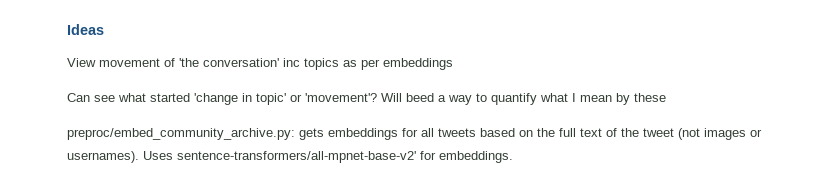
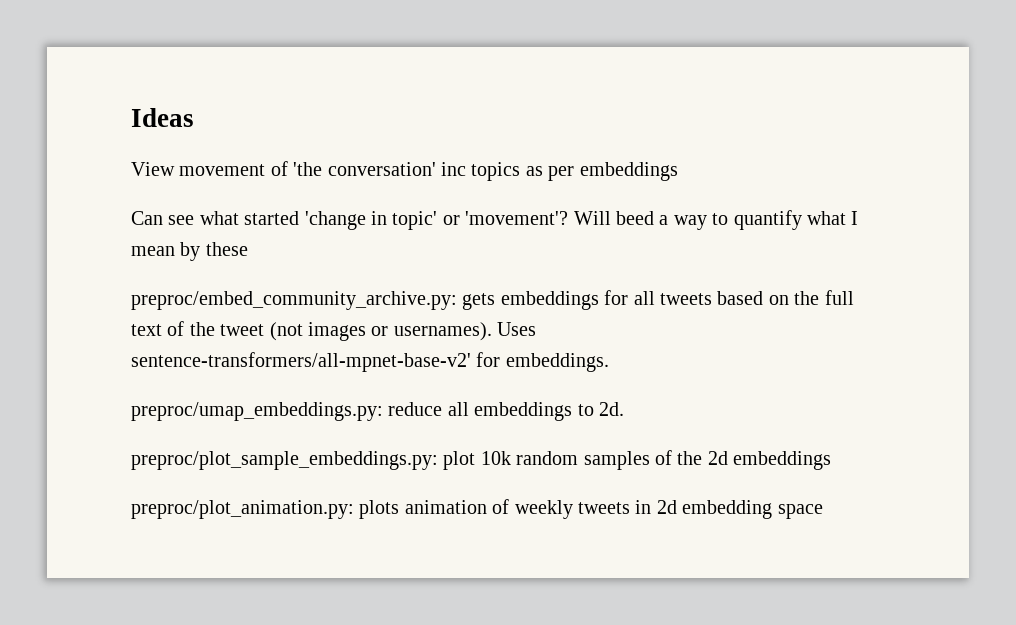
+ preproc/umap_embeddings.py: reduce all embeddings to 2d.
+ preproc/plot_sample_embeddings.py: plot 10k random samples of the 2d embeddings
+ preproc/plot_animation.py: plots animation of weekly tweets in 2d embedding space

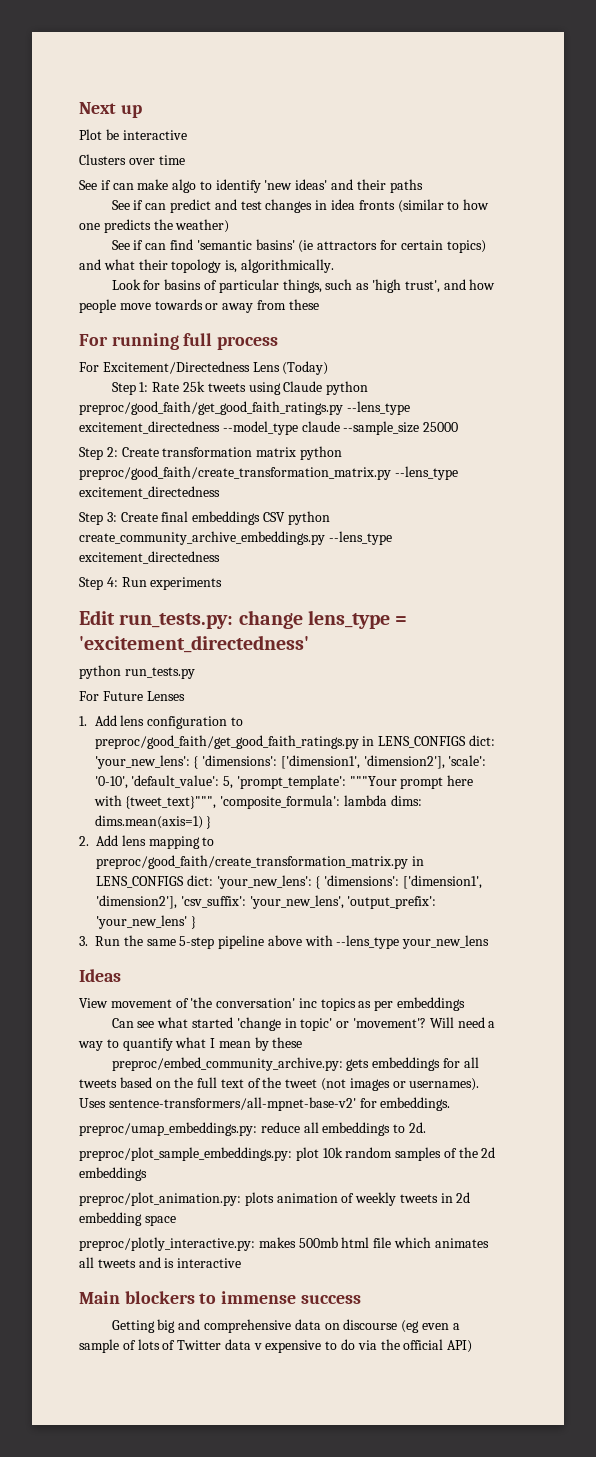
+ Next up
+ Plot be interactive
+ Clusters over time
+ See if can make algo to identify 'new ideas' and their paths
+ See if can predict and test changes in idea fronts (similar to how one predicts the weather)
+ See if can find 'semantic basins' (ie attractors for certain topics) and what their topology is, algorithmically.
+ Look for basins of particular things, such as 'high trust', and how people move towards or away from these
+ For running full process
+ For Excitement/Directedness Lens (Today)
+ Step 1: Rate 25k tweets using Claude python preproc/good_faith/get_good_faith_ratings.py --lens_type excitement_directedness --model_type claude --sample_size 25000
+ Step 2: Create transformation matrix python preproc/good_faith/create_transformation_matrix.py --lens_type excitement_directedness
+ Step 3: Create final embeddings CSV python create_community_archive_embeddings.py --lens_type excitement_directedness
+ Step 4: Run experiments
+ Edit run_tests.py: change lens_type = 'excitement_directedness'
+ python run_tests.py
+ For Future Lenses
+ 1. Add lens configuration to preproc/good_faith/get_good_faith_ratings.py in LENS_CONFIGS dict: 'your_new_lens': { 'dimensions': ['dimension1', 'dimension2'], 'scale': '0-10', 'default_value': 5, 'prompt_template': """Your prompt here with {tweet_text}""", 'composite_formula': lambda dims: dims.mean(axis=1) }
+ 2. Add lens mapping to preproc/good_faith/create_transformation_matrix.py in LENS_CONFIGS dict: 'your_new_lens': { 'dimensions': ['dimension1', 'dimension2'], 'csv_suffix': 'your_new_lens', 'output_prefix': 'your_new_lens' }
+ 3. Run the same 5-step pipeline above with --lens_type your_new_lens
- Will beed a way to quantify what I mean by these
+ Will need a way to quantify what I mean by these
+ preproc/plotly_interactive.py: makes 500mb html file which animates all tweets and is interactive
+ Main blockers to immense success
+ Getting big and comprehensive data on discourse (eg even a sample of lots of Twitter data v expensive to do via the official API)

